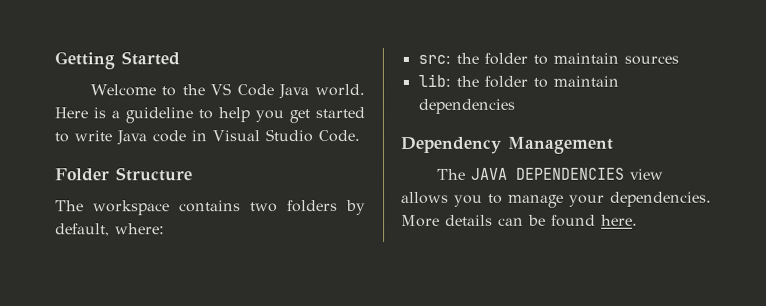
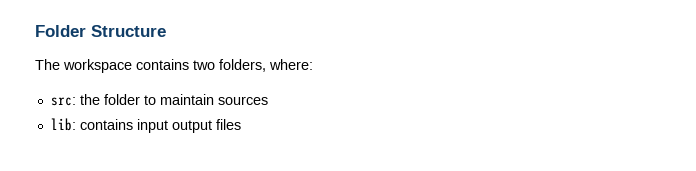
- Getting Started
- Welcome to the VS Code Java world. Here is a guideline to help you get started to write Java code in Visual Studio Code.
- The workspace contains two folders by default, where:
+ The workspace contains two folders, where:
- lib: the folder to maintain dependencies
- Dependency Management
- The JAVA DEPENDENCIES view allows you to manage your dependencies. More details can be found here.
+ lib: contains input output files

